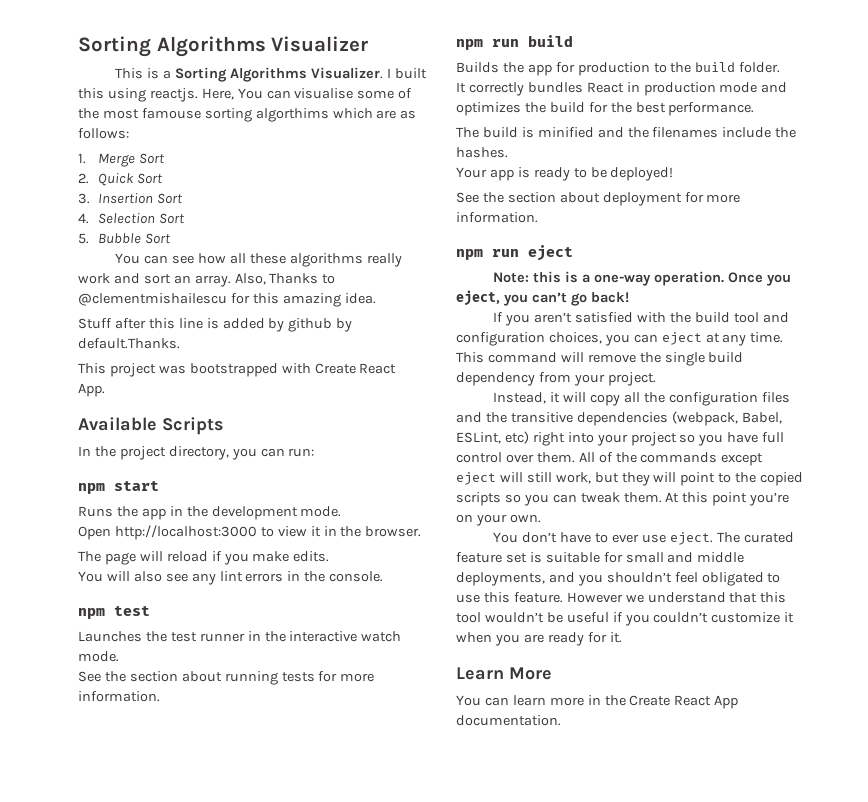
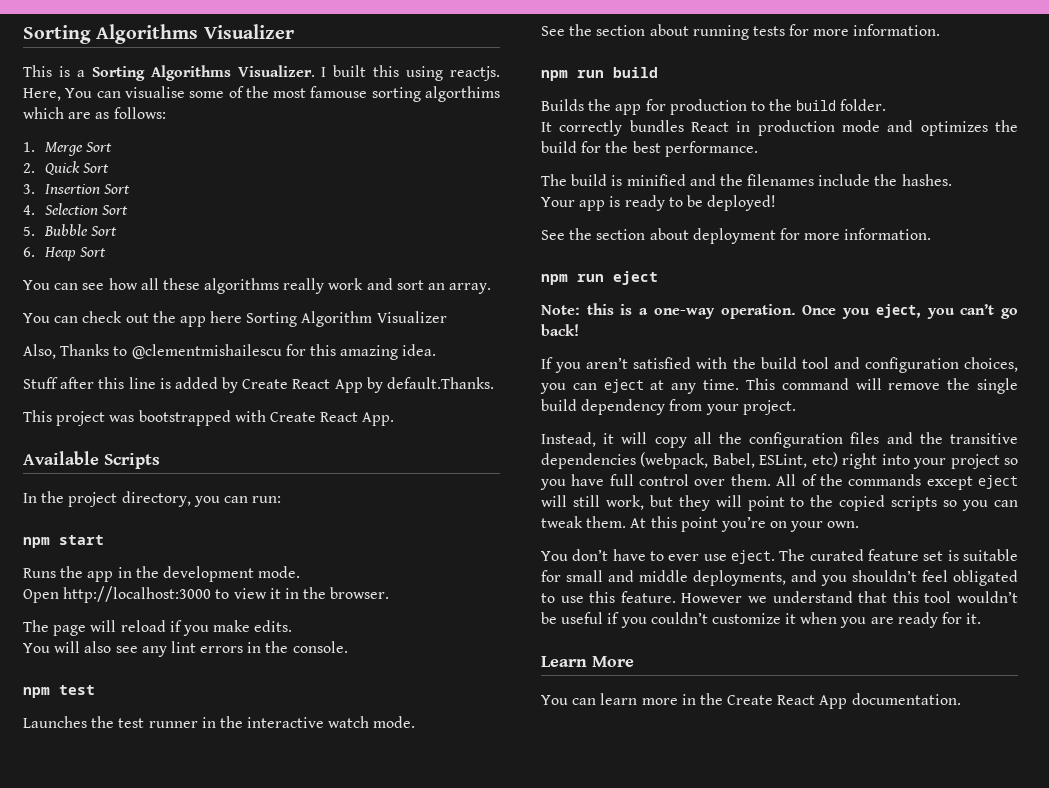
+ 6. Heap Sort
- You can see how all these algorithms really work and sort an array. Also, Thanks to @clementmishailescu for this amazing idea.
+ You can see how all these algorithms really work and sort an array.
+ You can check out the app here Sorting Algorithm Visualizer
+ Also, Thanks to @clementmishailescu for this amazing idea.
- Stuff after this line is added by github by default.Thanks.
+ Stuff after this line is added by Create React App by default.Thanks.

